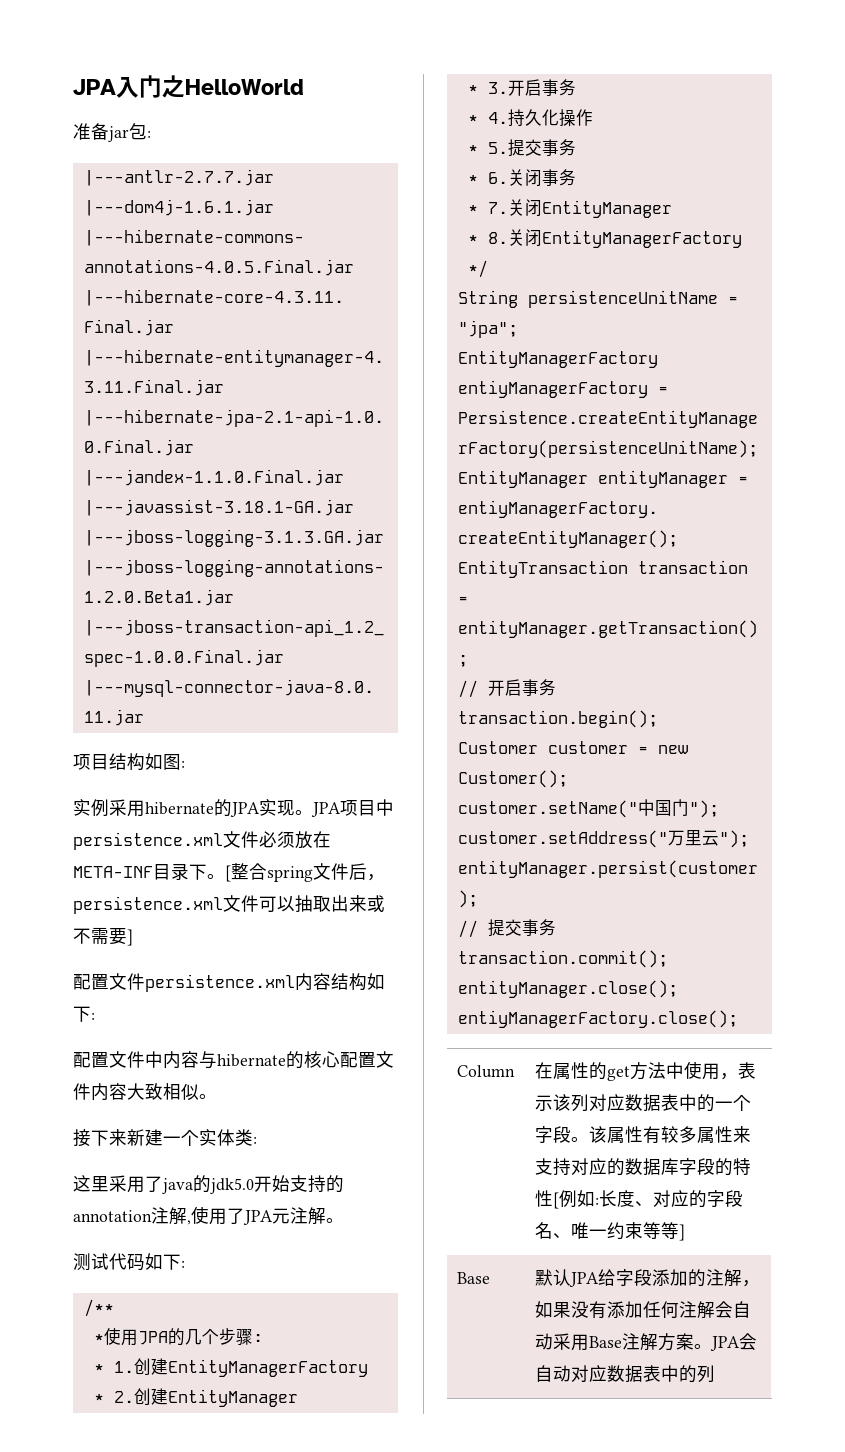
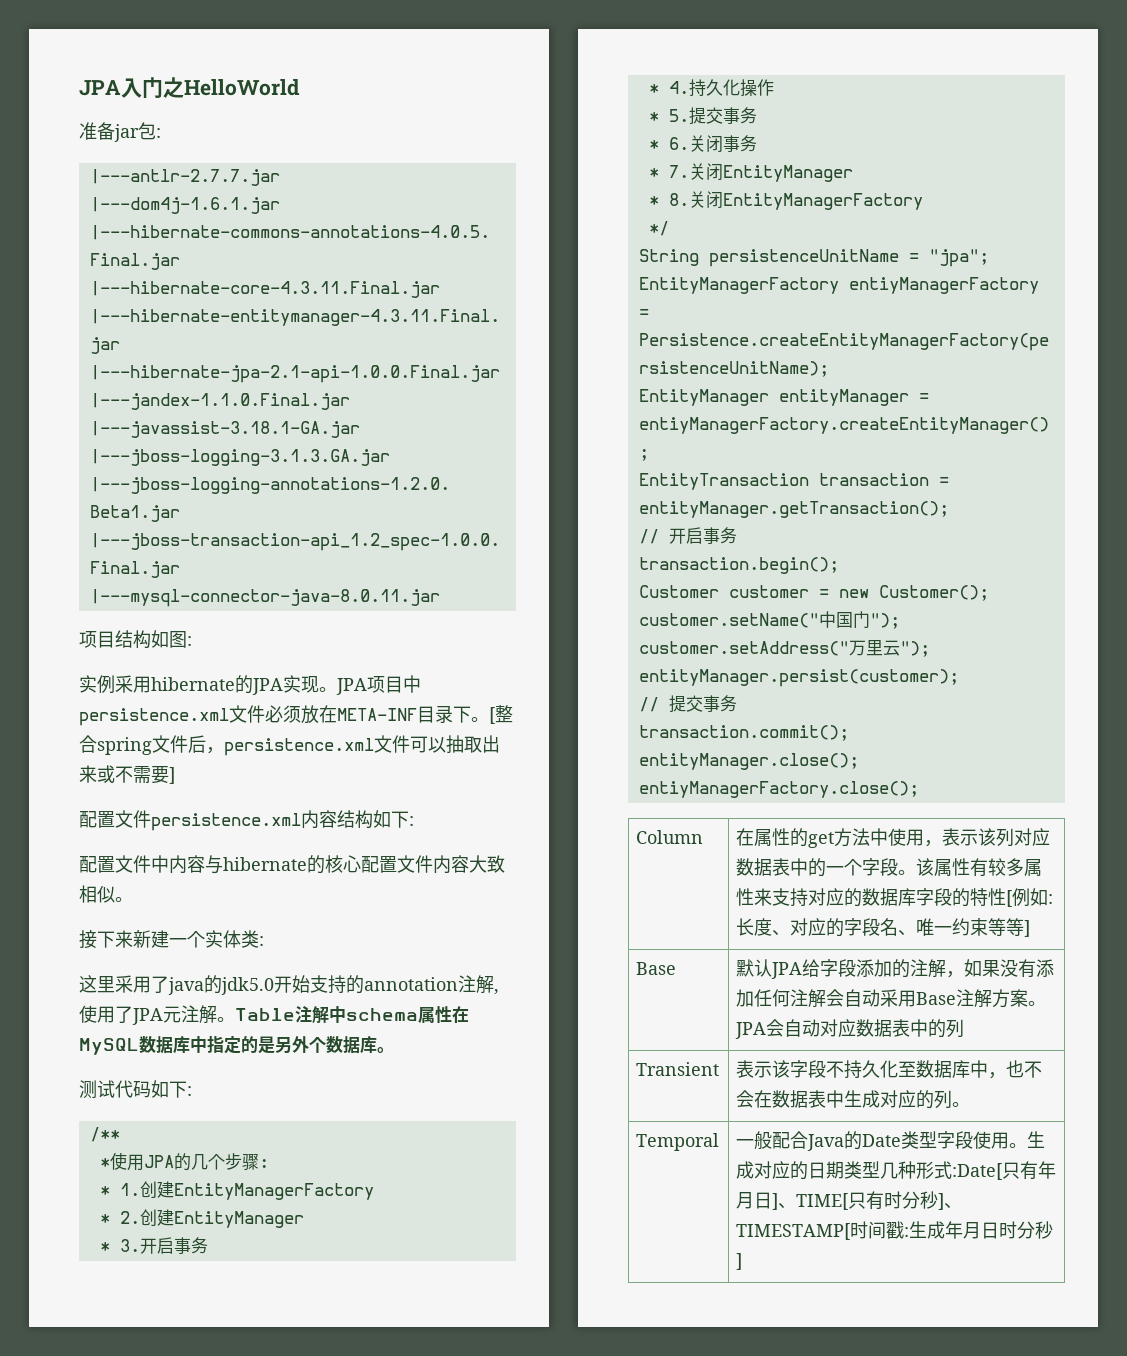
+ Table注解中schema属性在MySQL数据库中指定的是另外个数据库。
+ Transient | 表示该字段不持久化至数据库中，也不会在数据表中生成对应的列。
+ Temporal | 一般配合Java的Date类型字段使用。生成对应的日期类型几种形式:Date[只有年月日]、TIME[只有时分秒]、TIMESTAMP[时间戳:生成年月日时分秒]

